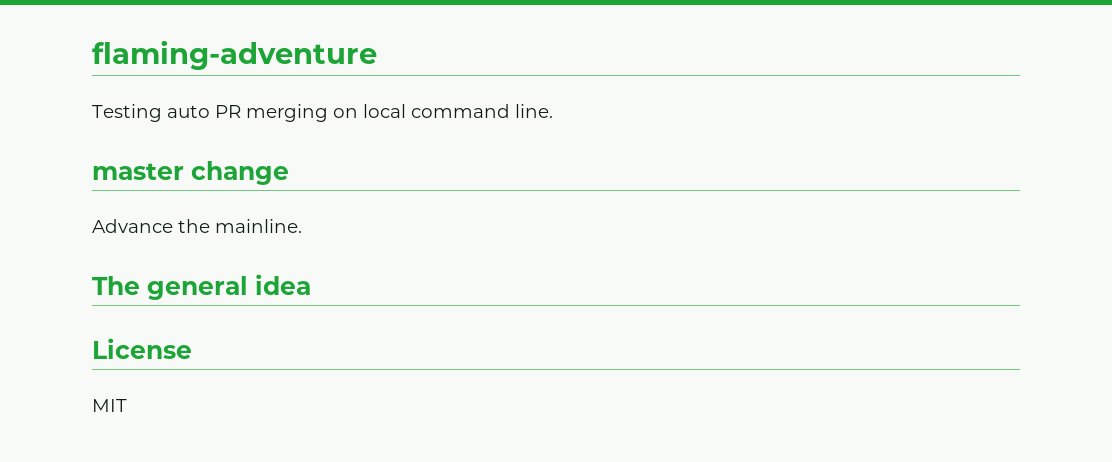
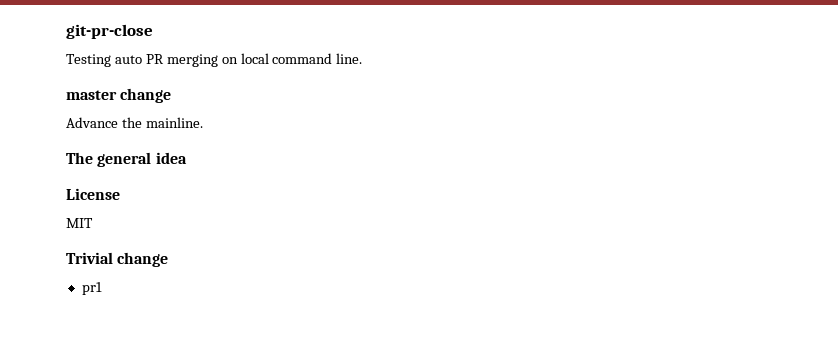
- flaming-adventure
+ git-pr-close
+ Trivial change
+ pr1

